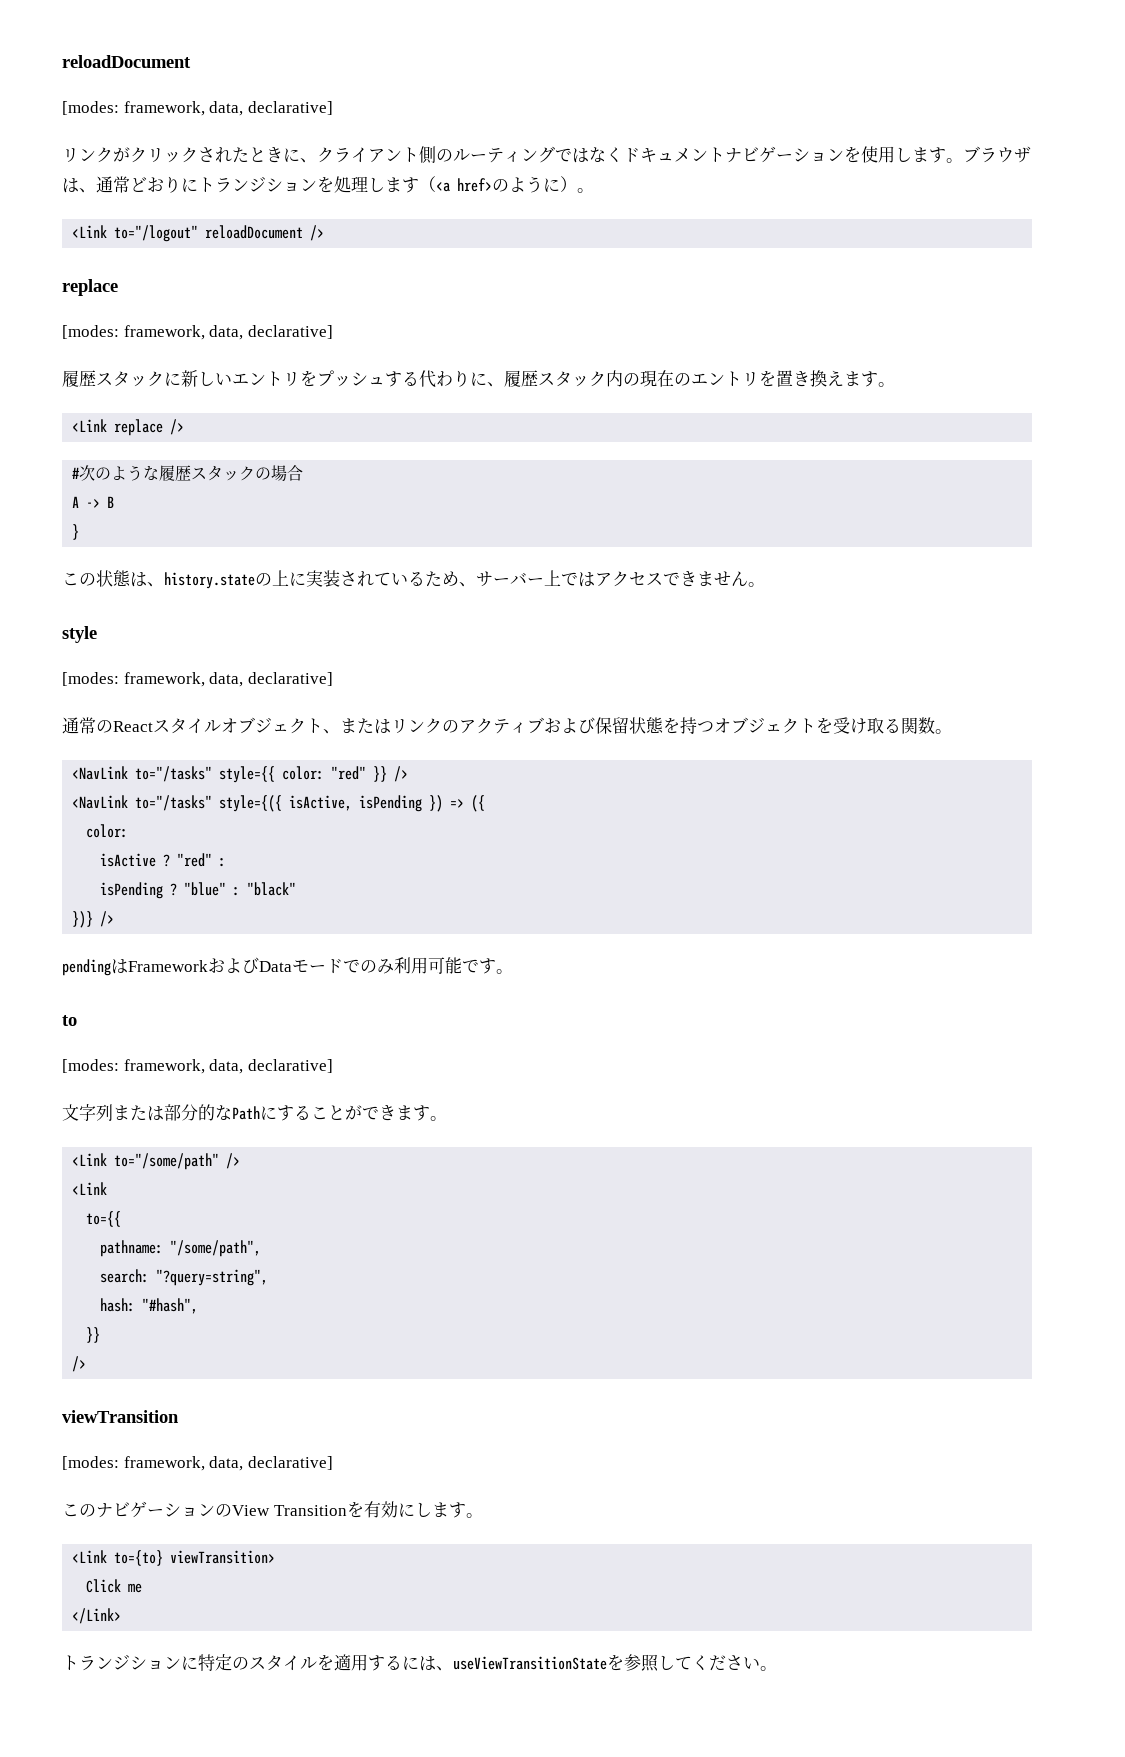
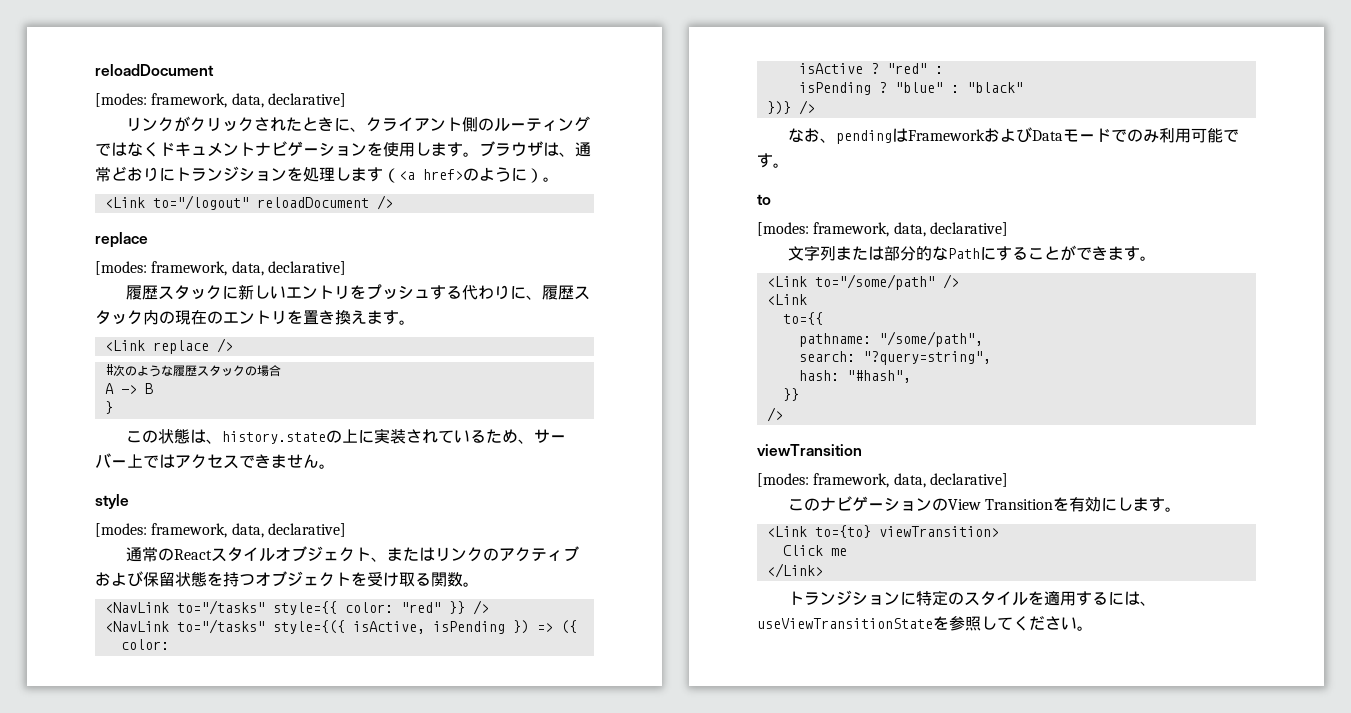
- pendingはFrameworkおよびDataモードでのみ利用可能です。
+ なお、pendingはFrameworkおよびDataモードでのみ利用可能です。

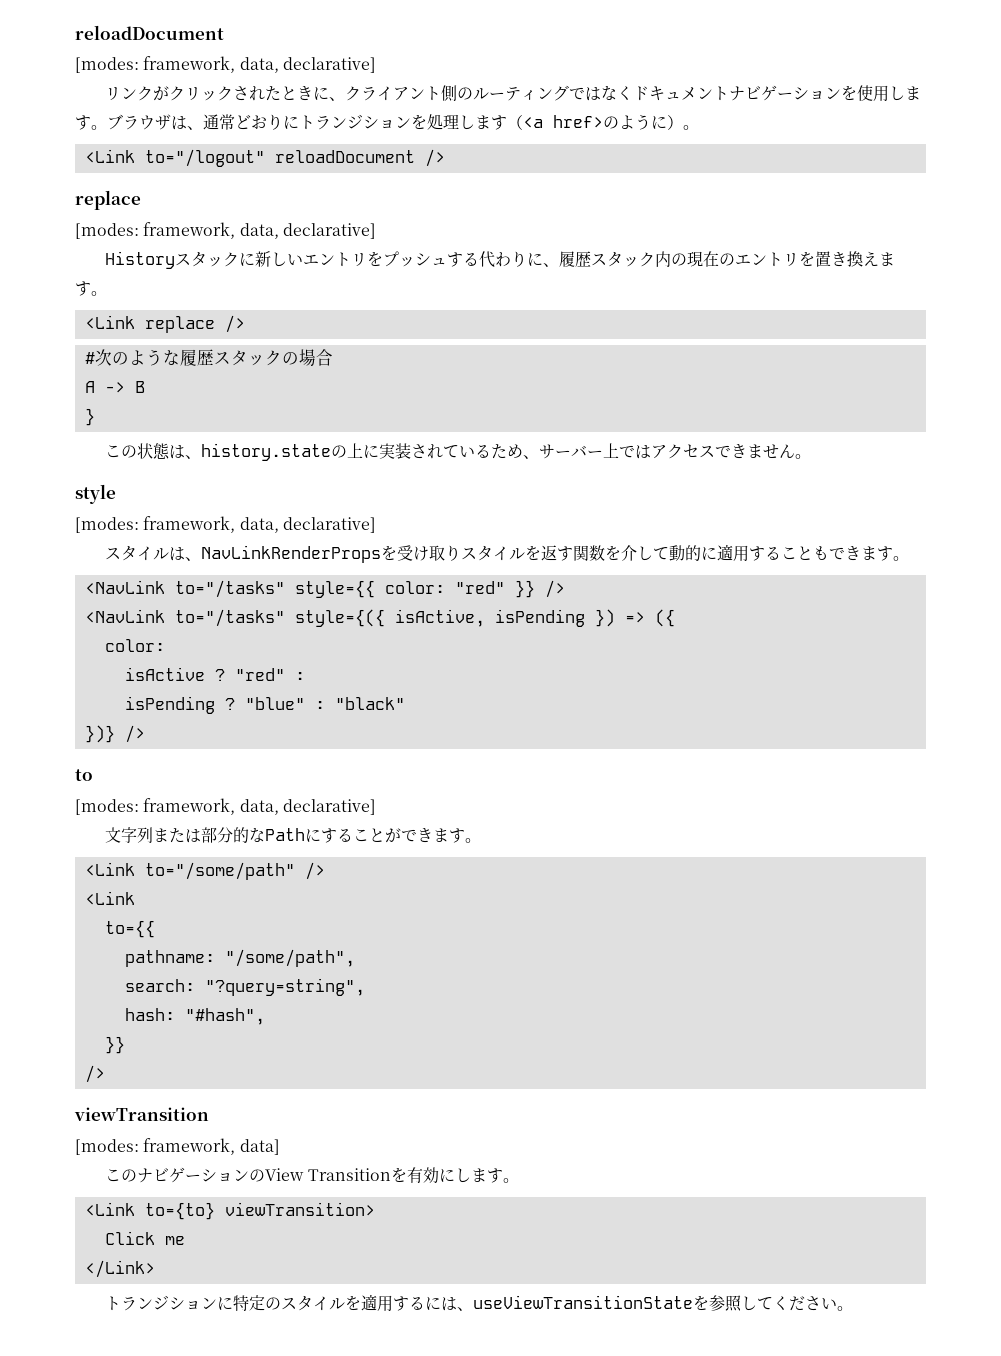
- 履歴スタックに新しいエントリをプッシュする代わりに、履歴スタック内の現在のエントリを置き換えます。
+ Historyスタックに新しいエントリをプッシュする代わりに、履歴スタック内の現在のエントリを置き換えます。
- 通常のReactスタイルオブジェクト、またはリンクのアクティブおよび保留状態を持つオブジェクトを受け取る関数。
+ スタイルは、NavLinkRenderPropsを受け取りスタイルを返す関数を介して動的に適用することもできます。
- なお、pendingはFrameworkおよびDataモードでのみ利用可能です。
  viewTransition
- [modes: framework, data, declarative]
+ [modes: framework, data]

